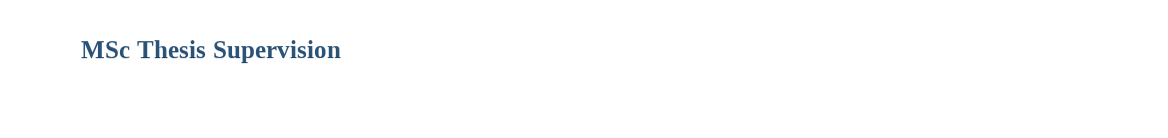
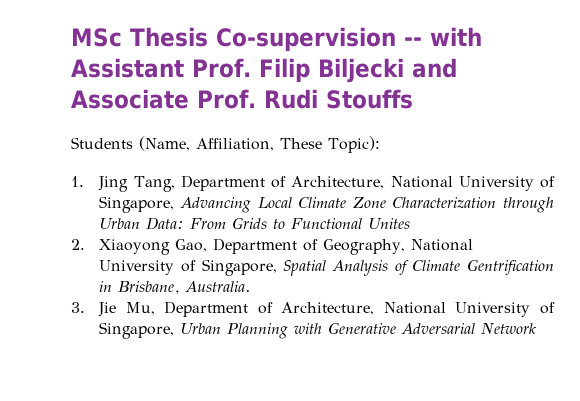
- MSc Thesis Supervision
+ MSc Thesis Co-supervision -- with Assistant Prof. Filip Biljecki and Associate Prof. Rudi Stouffs
+ Students (Name, Affiliation, These Topic):
+ 1. Jing Tang, Department of Architecture, National University of Singapore, Advancing Local Climate Zone Characterization through Urban Data: From Grids to Functional Unites
+ 2. Xiaoyong Gao, Department of Geography, National University of Singapore, Spatial Analysis of Climate Gentrification in Brisbane, Australia.
+ 3. Jie Mu, Department of Architecture, National University of Singapore, Urban Planning with Generative Adversarial Network

